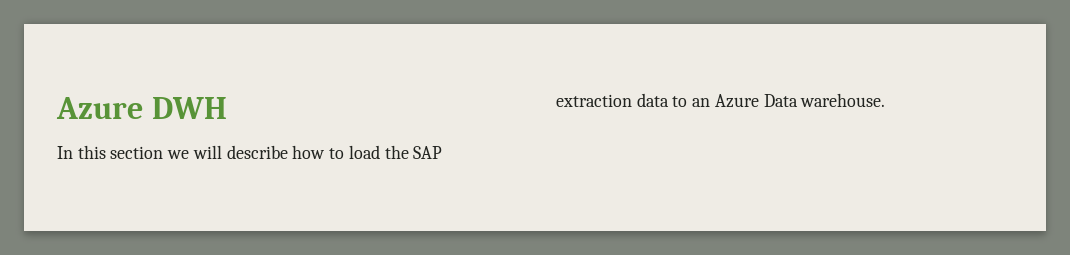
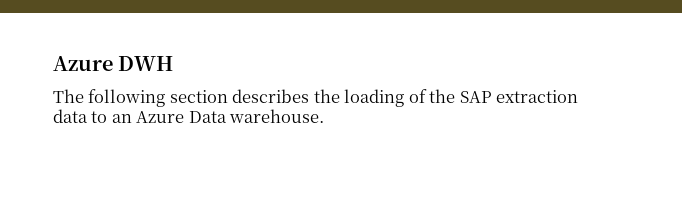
- In this section we will describe how to load the SAP extraction data to an Azure Data warehouse.
+ The following section describes the loading of the SAP extraction data to an Azure Data warehouse.

